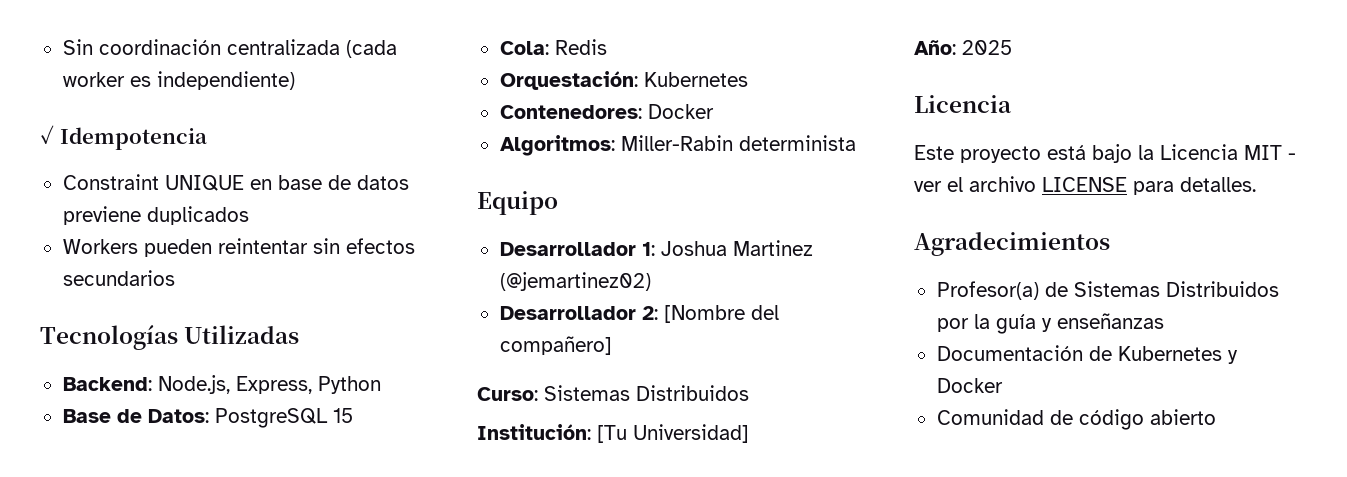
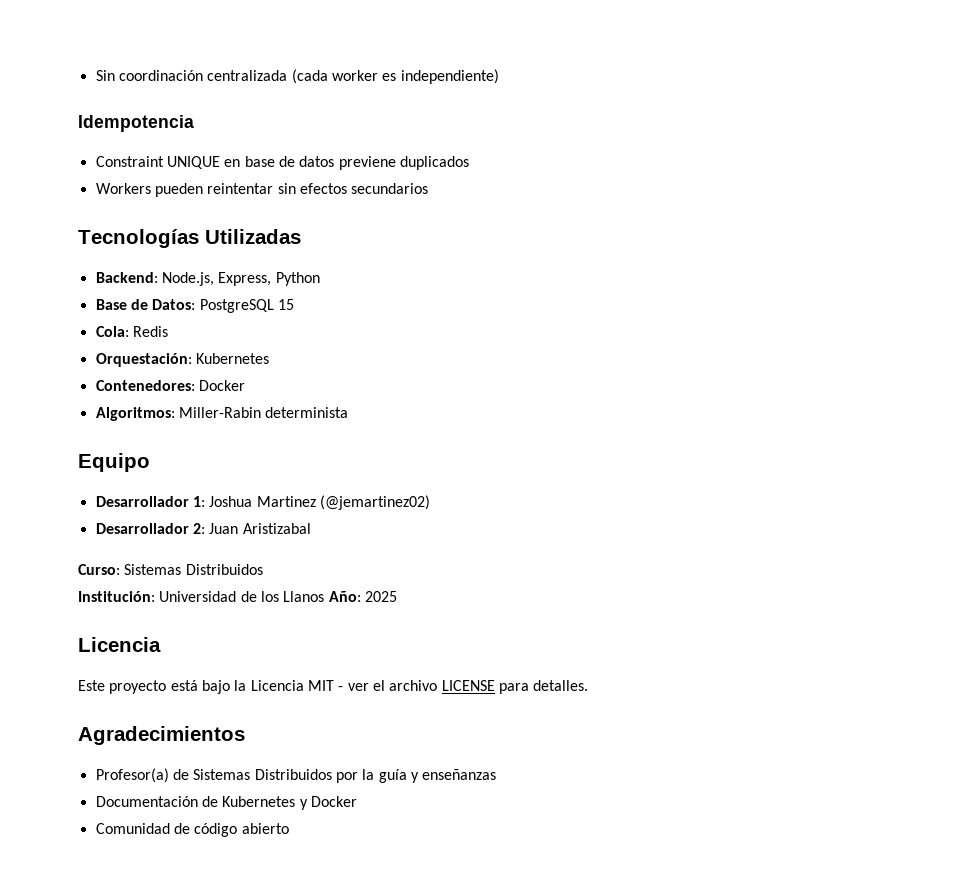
- ✓ Idempotencia
+ Idempotencia
- Desarrollador 2: [Nombre del compañero]
+ Desarrollador 2: Juan Aristizabal
- Institución: [Tu Universidad]
- Año: 2025
+ Institución: Universidad de los Llanos Año: 2025

